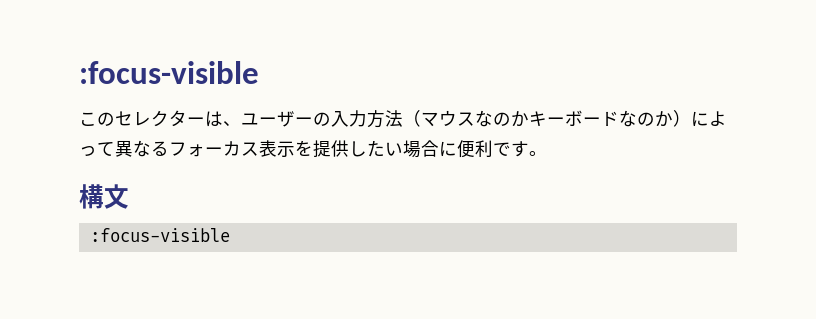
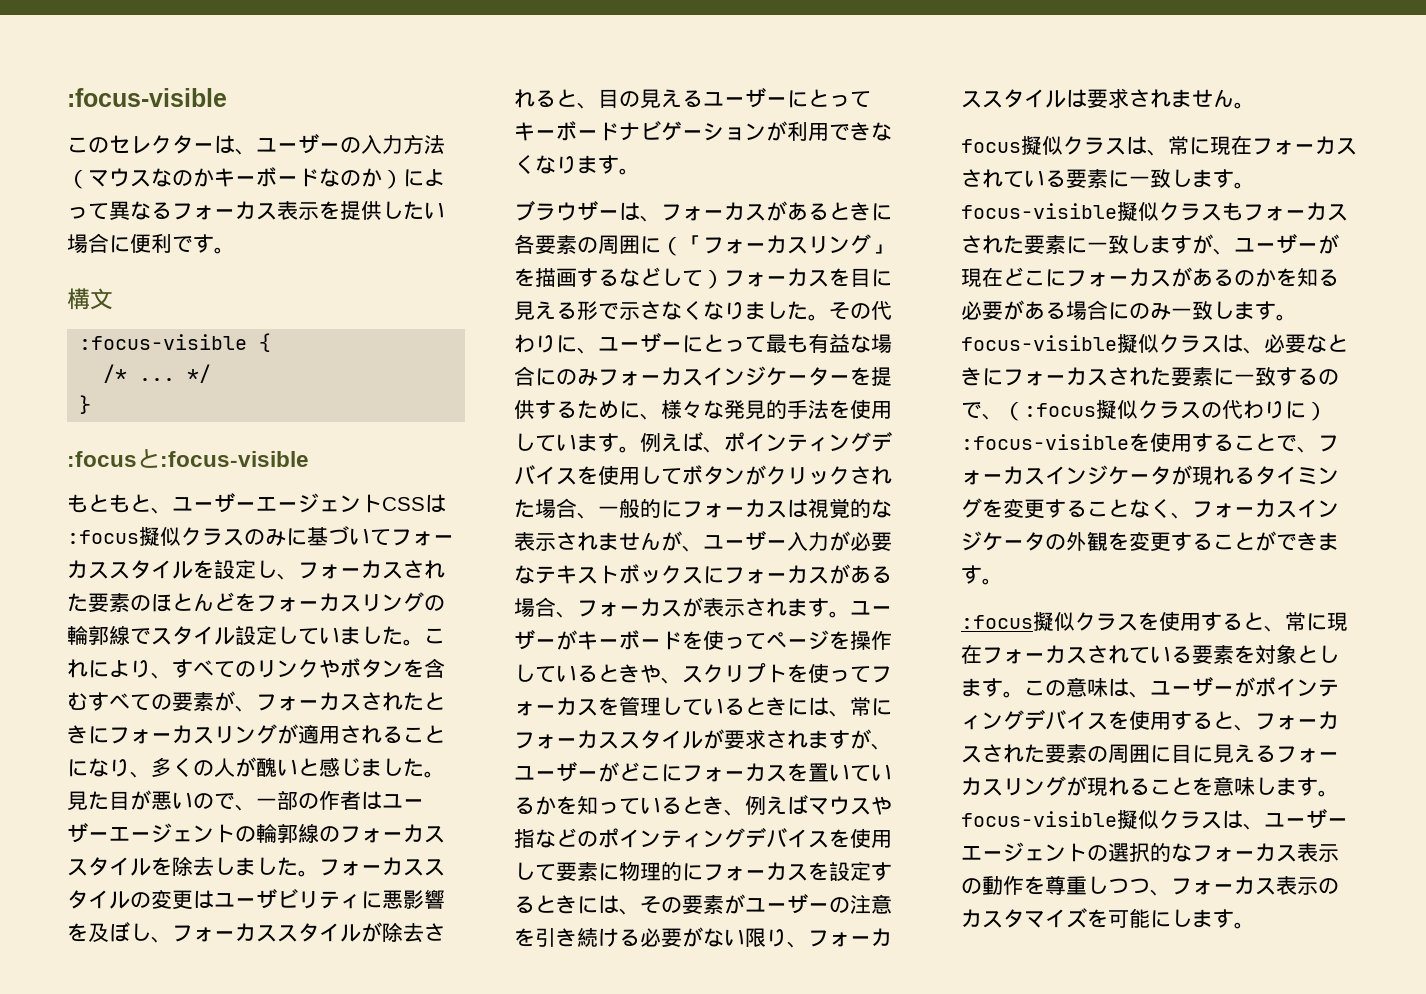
  構文
- :focus-visible
+ :focus-visible {
+ /* ... */
+ }
+ :focusと:focus-visible
+ もともと、ユーザーエージェントCSSは:focus擬似クラスのみに基づいてフォーカススタイルを設定し、フォーカスされた要素のほとんどをフォーカスリングの輪郭線でスタイル設定していました。これにより、すべてのリンクやボタンを含むすべての要素が、フォーカスされたときにフォーカスリングが適用されることになり、多くの人が醜いと感じました。見た目が悪いので、一部の作者はユーザーエージェントの輪郭線のフォーカススタイルを除去しました。フォーカススタイルの変更はユーザビリティに悪影響を及ぼし、フォーカススタイルが除去されると、目の見えるユーザーにとってキーボードナビゲーションが利用できなくなります。
+ ブラウザーは、フォーカスがあるときに各要素の周囲に（「フォーカスリング」を描画するなどして）フォーカスを目に見える形で示さなくなりました。その代わりに、ユーザーにとって最も有益な場合にのみフォーカスインジケーターを提供するために、様々な発見的手法を使用しています。例えば、ポインティングデバイスを使用してボタンがクリックされた場合、一般的にフォーカスは視覚的な表示されませんが、ユーザー入力が必要なテキストボックスにフォーカスがある場合、フォーカスが表示されます。ユーザーがキーボードを使ってページを操作しているときや、スクリプトを使ってフォーカスを管理しているときには、常にフォーカススタイルが要求されますが、ユーザーがどこにフォーカスを置いているかを知っているとき、例えばマウスや指などのポインティングデバイスを使用して要素に物理的にフォーカスを設定するときには、その要素がユーザーの注意を引き続ける必要がない限り、フォーカススタイルは要求されません。
+ focus擬似クラスは、常に現在フォーカスされている要素に一致します。focus-visible擬似クラスもフォーカスされた要素に一致しますが、ユーザーが現在どこにフォーカスがあるのかを知る必要がある場合にのみ一致します。focus-visible擬似クラスは、必要なときにフォーカスされた要素に一致するので、（:focus擬似クラスの代わりに）:focus-visibleを使用することで、フォーカスインジケータが現れるタイミングを変更することなく、フォーカスインジケータの外観を変更することができます。
+ :focus擬似クラスを使用すると、常に現在フォーカスされている要素を対象とします。この意味は、ユーザーがポインティングデバイスを使用すると、フォーカスされた要素の周囲に目に見えるフォーカスリングが現れることを意味します。focus-visible擬似クラスは、ユーザーエージェントの選択的なフォーカス表示の動作を尊重しつつ、フォーカス表示のカスタマイズを可能にします。

